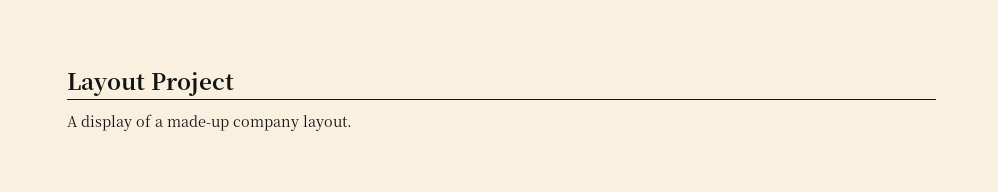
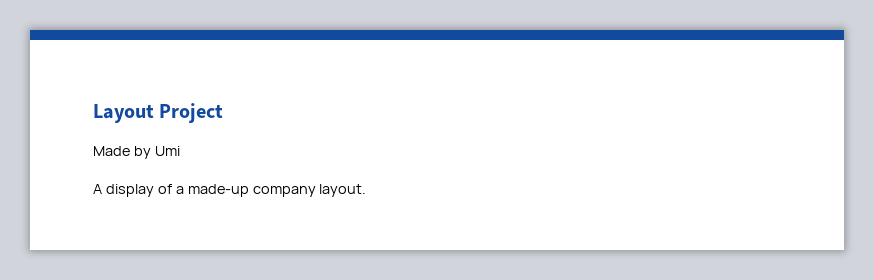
+ Made by Umi

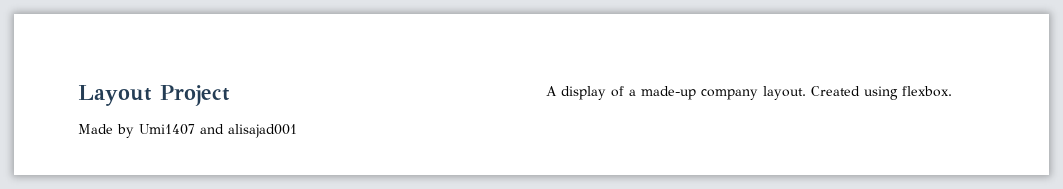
- Made by Umi
+ Made by Umi1407 and alisajad001
+ Created using flexbox.

